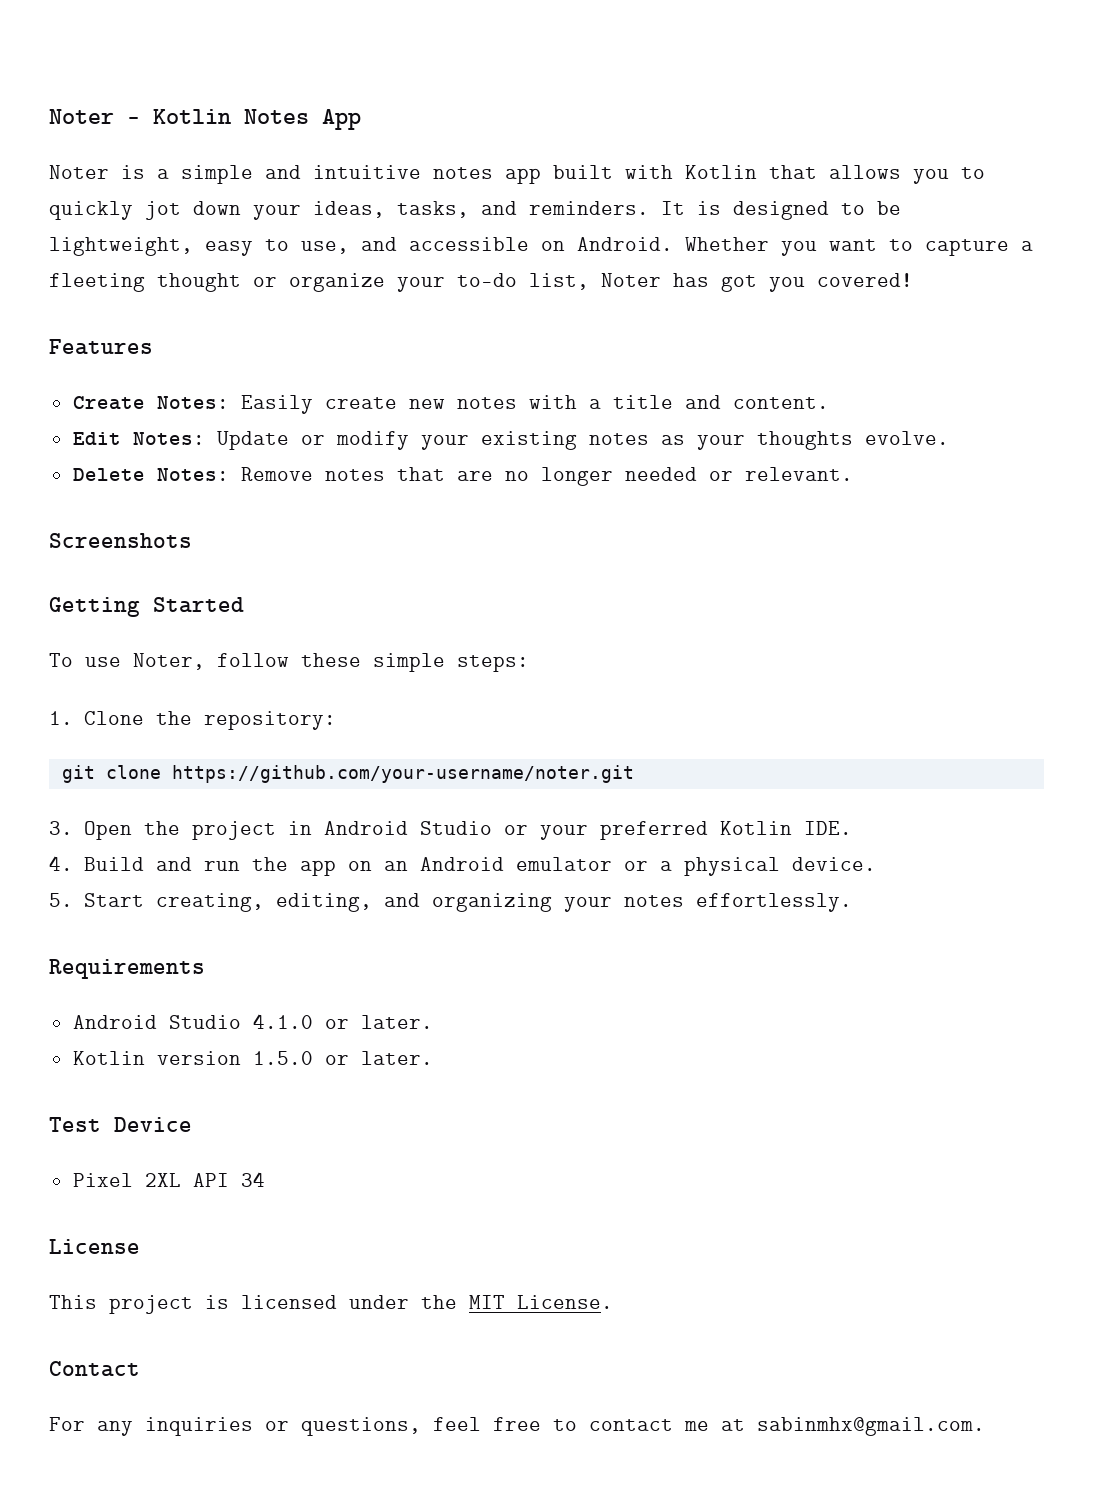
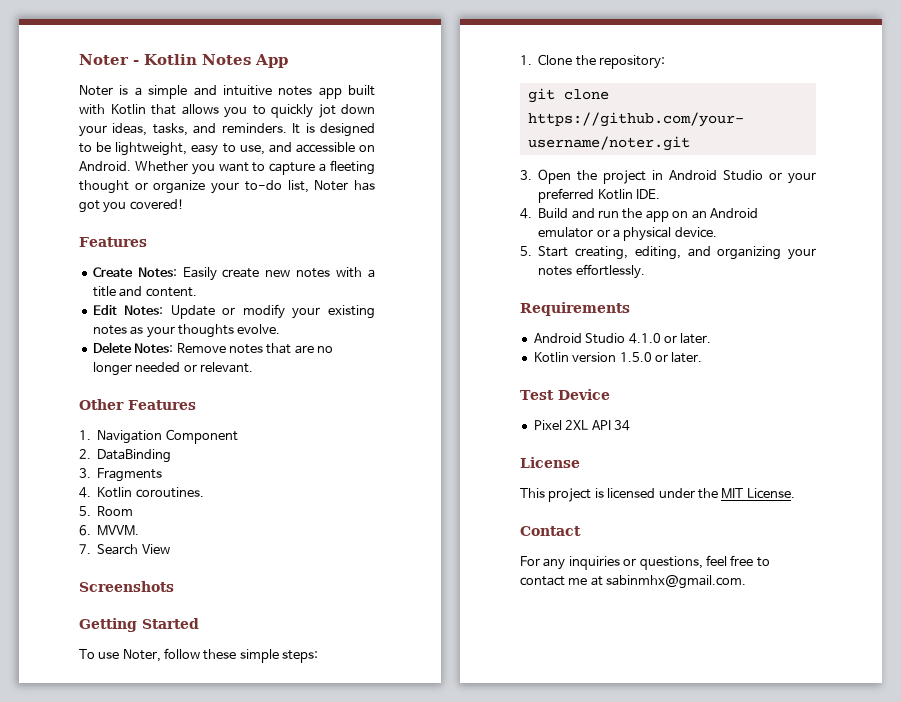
+ Other Features
+ 1. Navigation Component
+ 2. DataBinding
+ 3. Fragments
+ 4. Kotlin coroutines.
+ 5. Room
+ 6. MVVM.
+ 7. Search View

